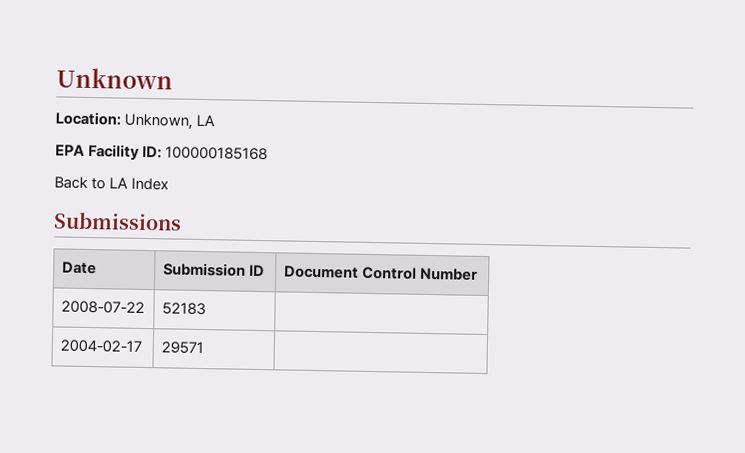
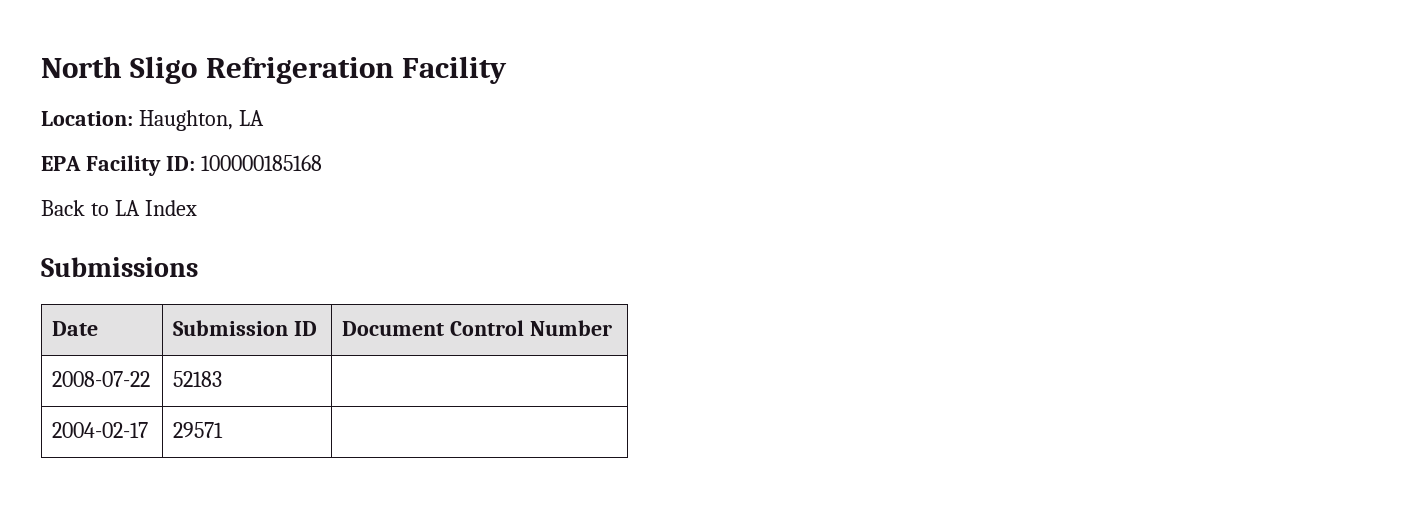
- Unknown
+ North Sligo Refrigeration Facility
- Location: Unknown, LA
+ Location: Haughton, LA

